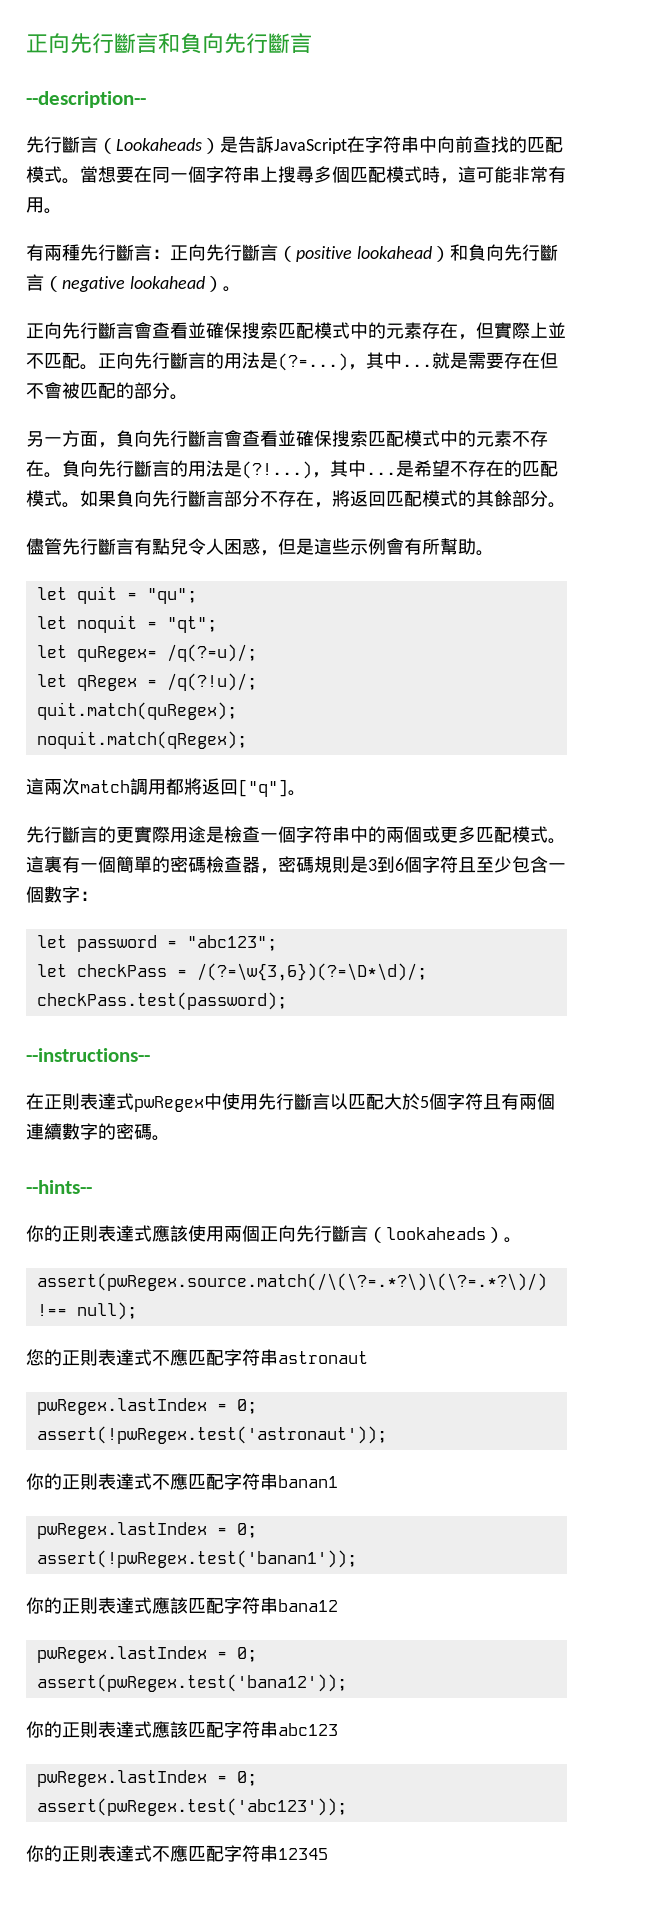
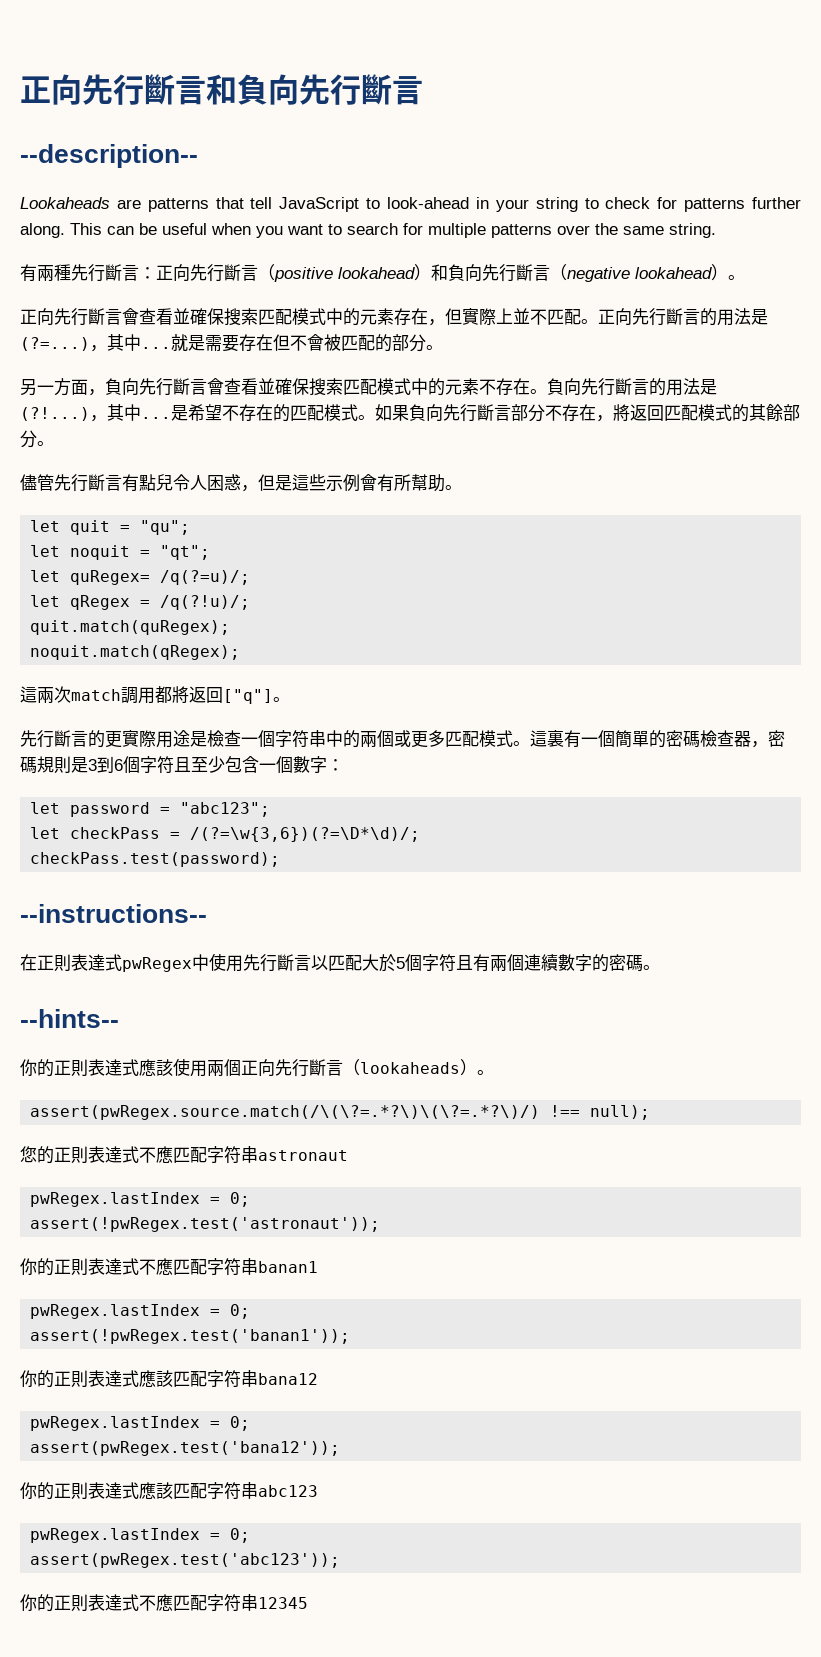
- 先行斷言（Lookaheads）是告訴JavaScript在字符串中向前查找的匹配模式。當想要在同一個字符串上搜尋多個匹配模式時，這可能非常有用。
+ Lookaheads are patterns that tell JavaScript to look-ahead in your string to check for patterns further along. This can be useful when you want to search for multiple patterns over the same string.

